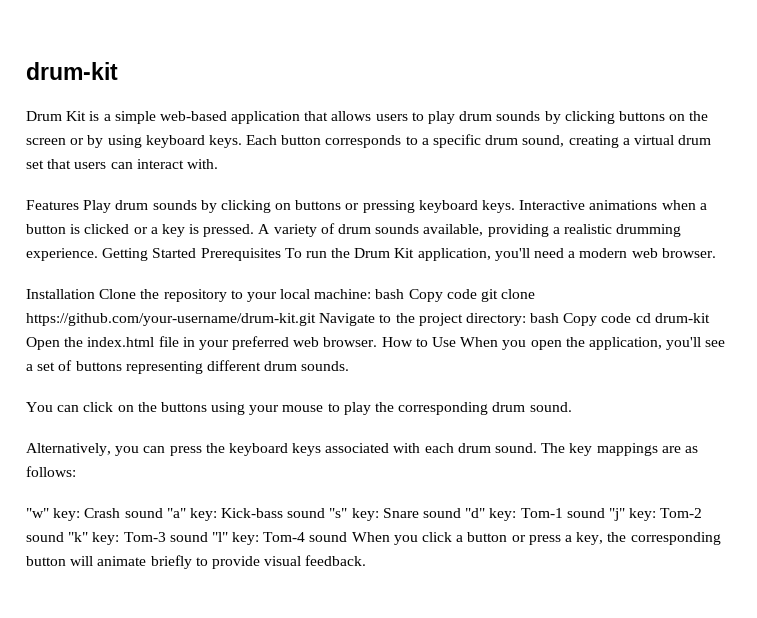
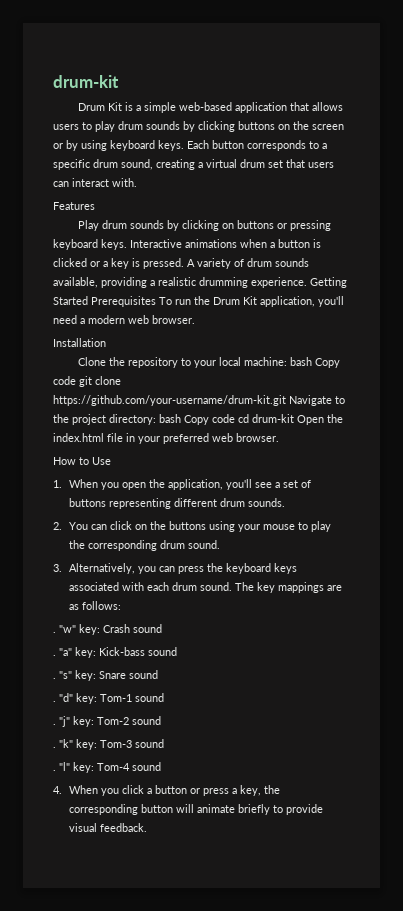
- Features Play drum sounds by clicking on buttons or pressing keyboard keys.
+ Features
+ Play drum sounds by clicking on buttons or pressing keyboard keys.
- Installation Clone the repository to your local machine: bash Copy code git clone https://github.com/your-username/drum-kit.git Navigate to the project directory: bash Copy code cd drum-kit Open the index.html file in your preferred web browser. How to Use When you open the application, you'll see a set of buttons representing different drum sounds.
+ Installation
+ Clone the repository to your local machine: bash Copy code git clone https://github.com/your-username/drum-kit.git Navigate to the project directory: bash Copy code cd drum-kit Open the index.html file in your preferred web browser.
+ How to Use
+ 1. When you open the application, you'll see a set of buttons representing different drum sounds.
- You can click on the buttons using your mouse to play the corresponding drum sound.
+ 2. You can click on the buttons using your mouse to play the corresponding drum sound.
- Alternatively, you can press the keyboard keys associated with each drum sound.
+ 3. Alternatively, you can press the keyboard keys associated with each drum sound.
  The key mappings are as follows:
- "w" key: Crash sound "a" key: Kick-bass sound "s" key: Snare sound "d" key: Tom-1 sound "j" key: Tom-2 sound "k" key: Tom-3 sound "l" key: Tom-4 sound When you click a button or press a key, the corresponding button will animate briefly to provide visual feedback.
+ . "w" key: Crash sound
+ . "a" key: Kick-bass sound
+ . "s" key: Snare sound
+ . "d" key: Tom-1 sound
+ . "j" key: Tom-2 sound
+ . "k" key: Tom-3 sound
+ . "l" key: Tom-4 sound
+ 4. When you click a button or press a key, the corresponding button will animate briefly to provide visual feedback.

